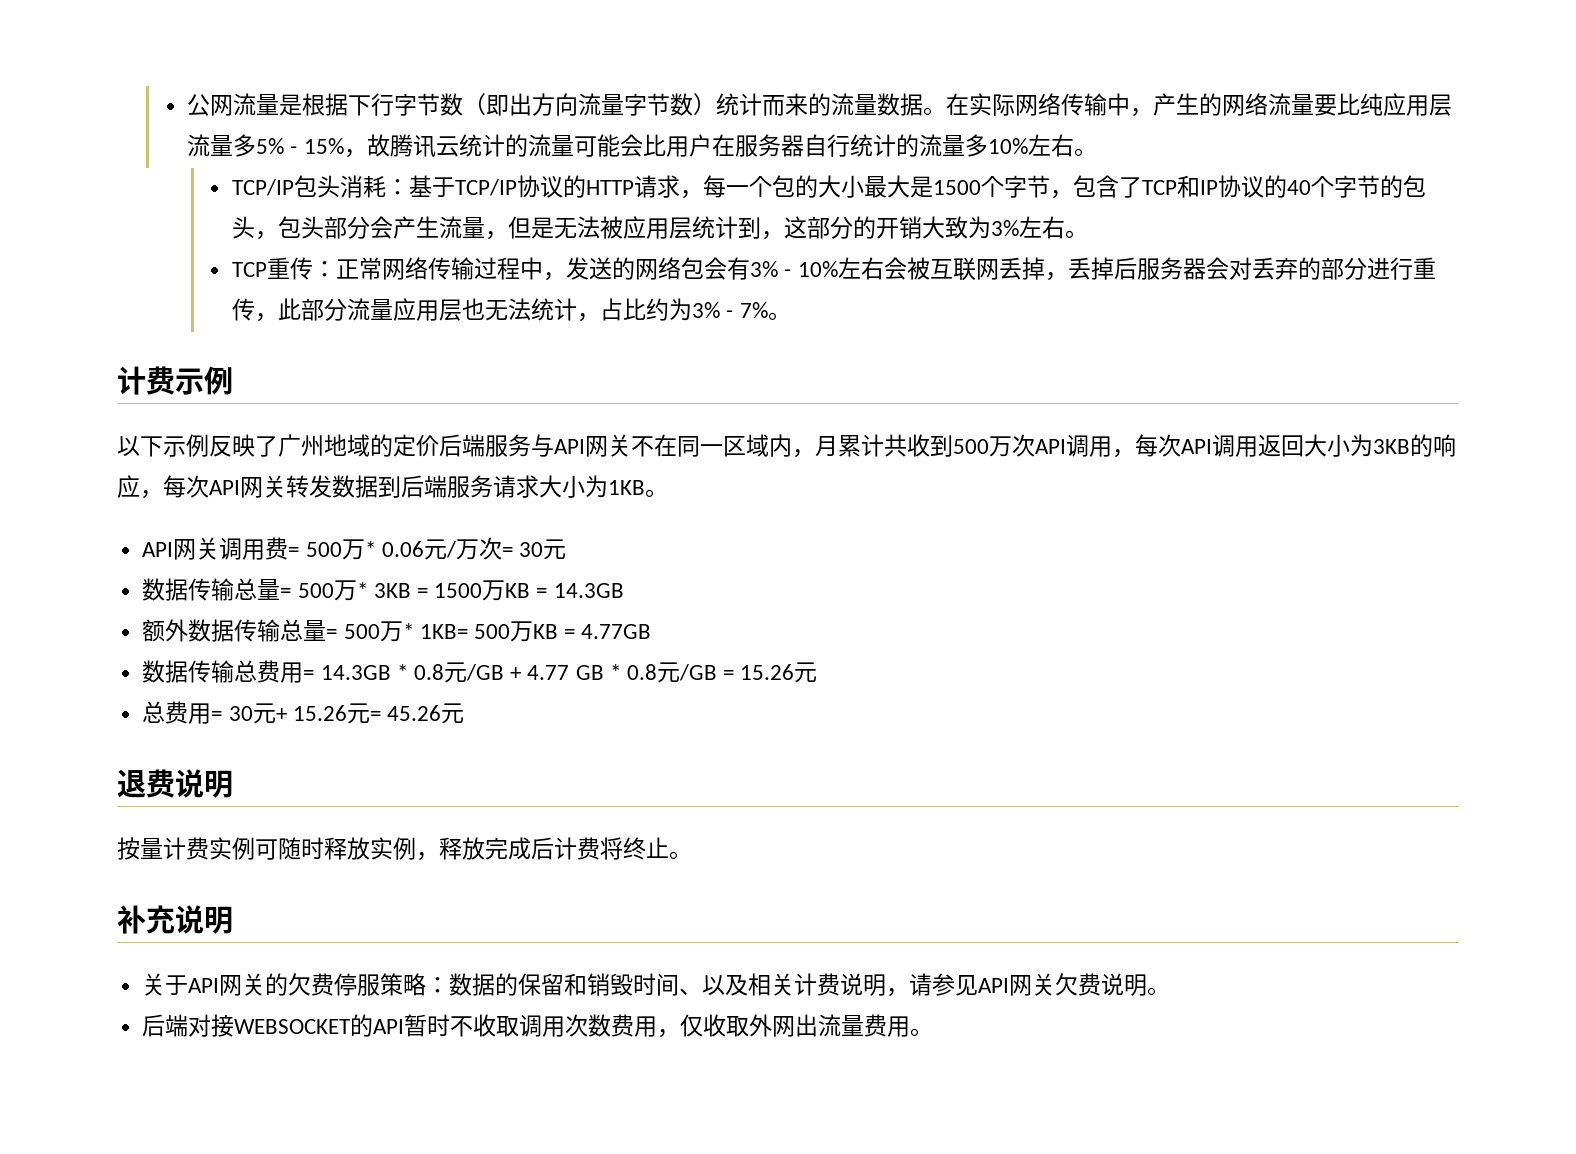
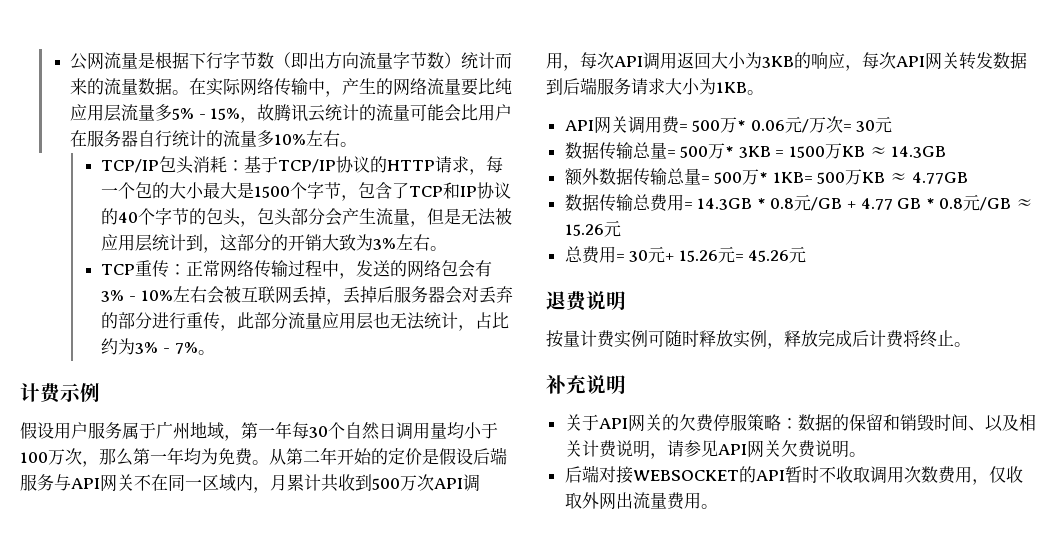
- 以下示例反映了广州地域的定价后端服务与API网关不在同一区域内，月累计共收到500万次API调用，每次API调用返回大小为3KB的响应，每次API网关转发数据到后端服务请求大小为1KB。
+ 假设用户服务属于广州地域，第一年每30个自然日调用量均小于100万次，那么第一年均为免费。从第二年开始的定价是假设后端服务与API网关不在同一区域内，月累计共收到500万次API调用，每次API调用返回大小为3KB的响应，每次API网关转发数据到后端服务请求大小为1KB。
- 数据传输总量= 500万* 3KB = 1500万KB = 14.3GB
+ 数据传输总量= 500万* 3KB = 1500万KB ≈ 14.3GB
- 额外数据传输总量= 500万* 1KB= 500万KB = 4.77GB
+ 额外数据传输总量= 500万* 1KB= 500万KB ≈ 4.77GB
- 数据传输总费用= 14.3GB * 0.8元/GB + 4.77 GB * 0.8元/GB = 15.26元
+ 数据传输总费用= 14.3GB * 0.8元/GB + 4.77 GB * 0.8元/GB ≈ 15.26元

